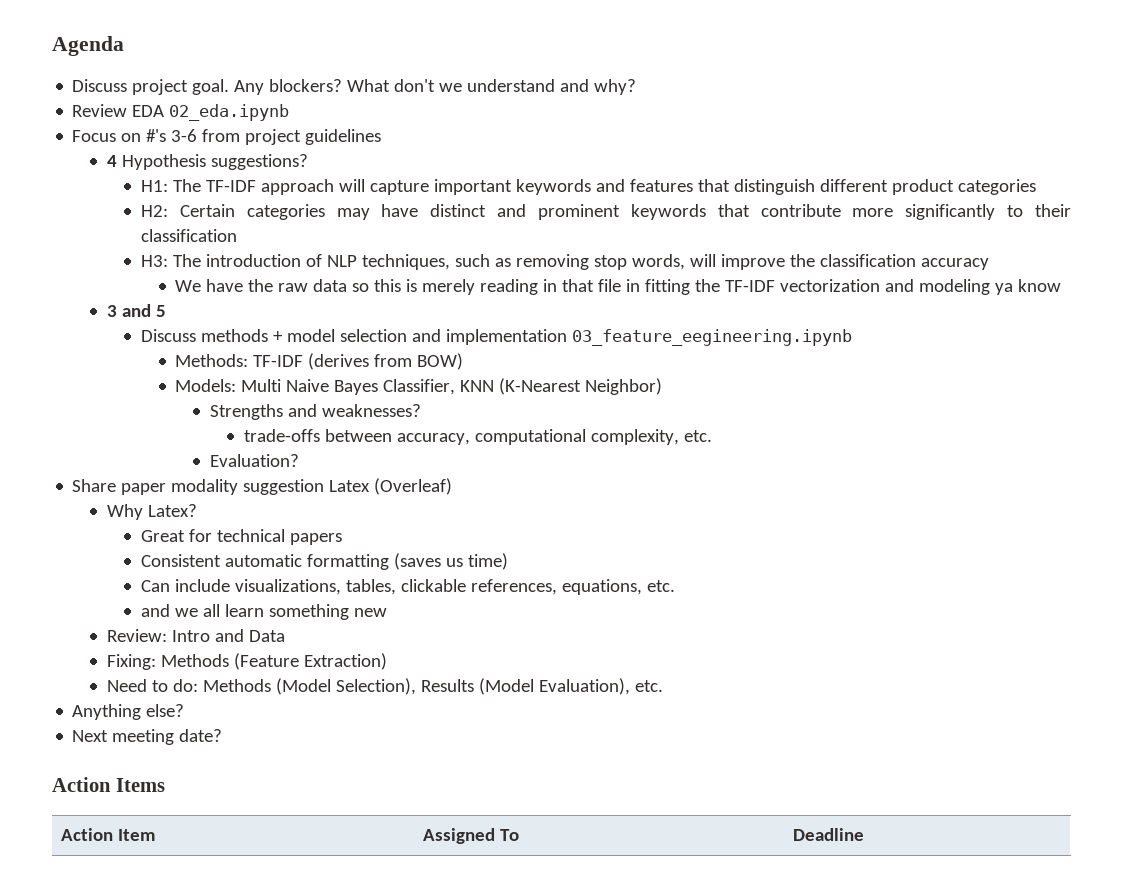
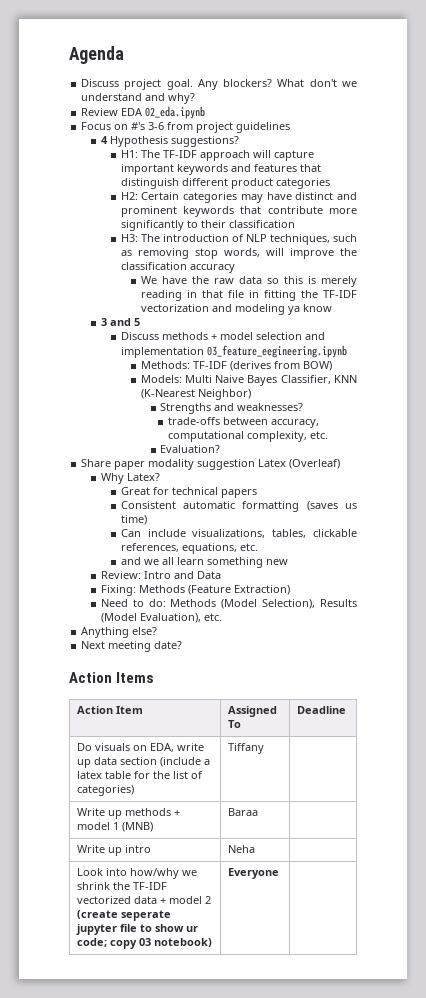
+ Do visuals on EDA, write up data section (include a latex table for the list of categories) | Tiffany |
+ Write up methods + model 1 (MNB) | Baraa |
+ Write up intro | Neha |
+ Look into how/why we shrink the TF-IDF vectorized data + model 2 (create seperate jupyter file to show ur code; copy 03 notebook) | Everyone |

